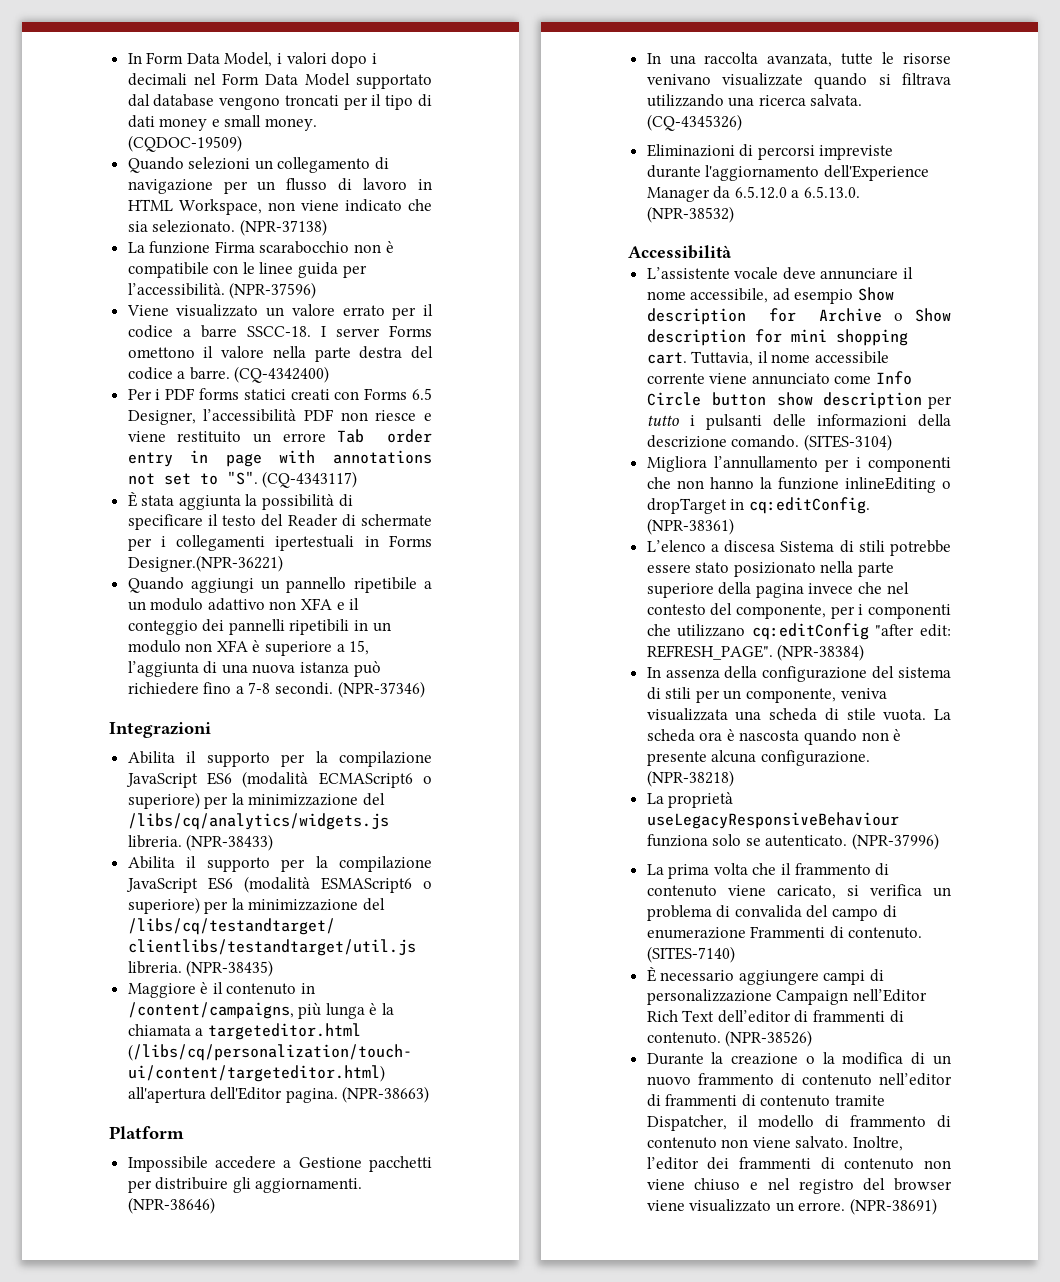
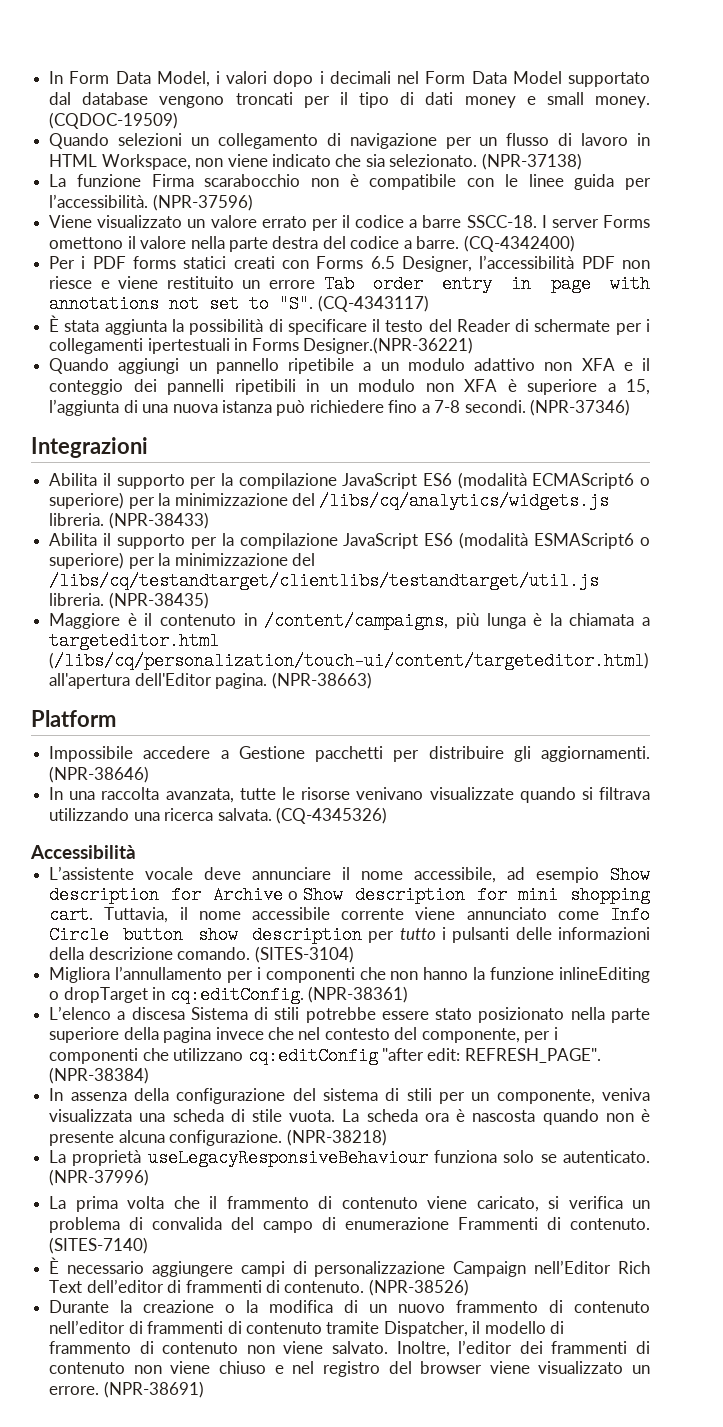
- Eliminazioni di percorsi impreviste durante l'aggiornamento dell'Experience Manager da 6.5.12.0 a 6.5.13.0. (NPR-38532)

